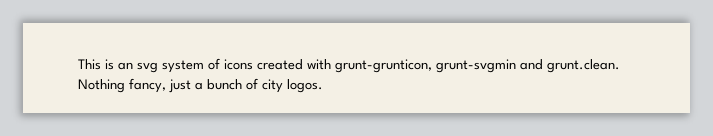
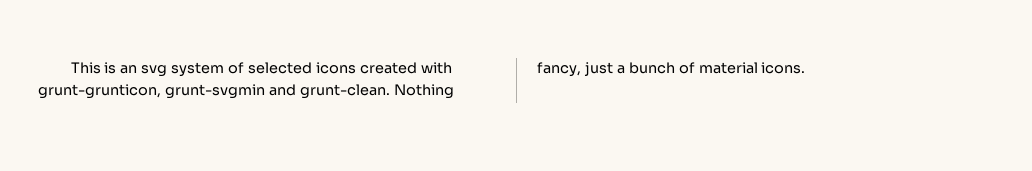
- This is an svg system of icons created with grunt-grunticon, grunt-svgmin and grunt.clean. Nothing fancy, just a bunch of city logos.
+ This is an svg system of selected icons created with grunt-grunticon, grunt-svgmin and grunt-clean. Nothing fancy, just a bunch of material icons.

